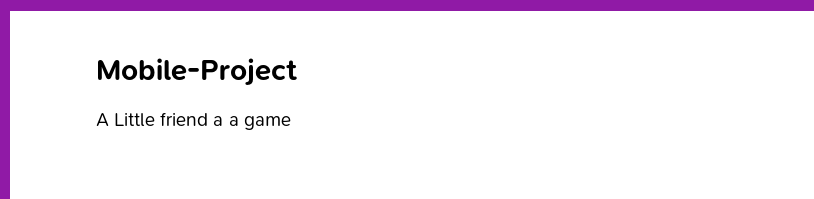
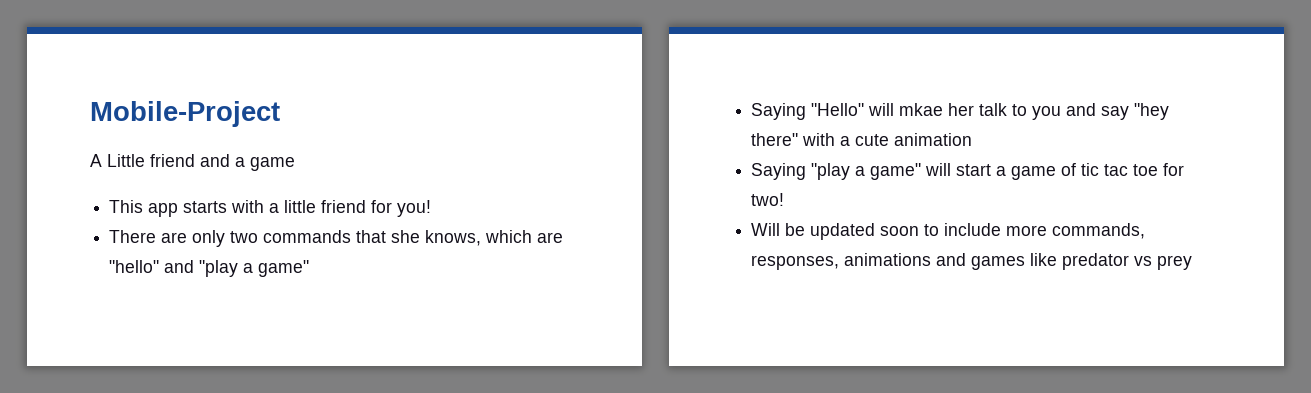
- A Little friend a a game
+ A Little friend and a game
+ This app starts with a little friend for you!
+ There are only two commands that she knows, which are "hello" and "play a game"
+ Saying "Hello" will mkae her talk to you and say "hey there" with a cute animation
+ Saying "play a game" will start a game of tic tac toe for two!
+ Will be updated soon to include more commands, responses, animations and games like predator vs prey

